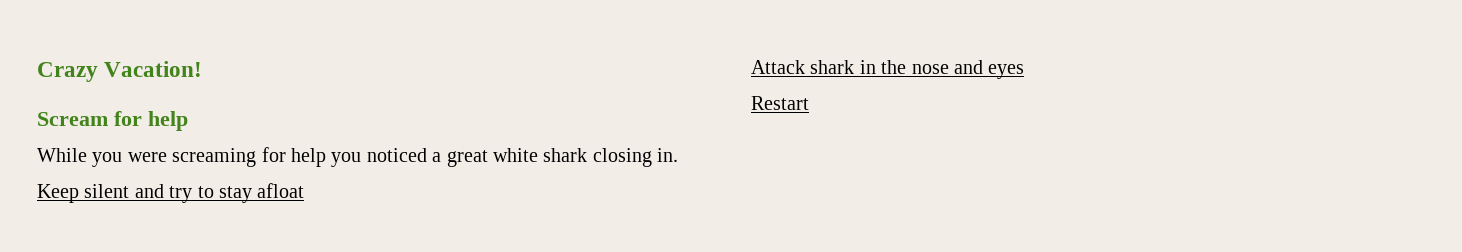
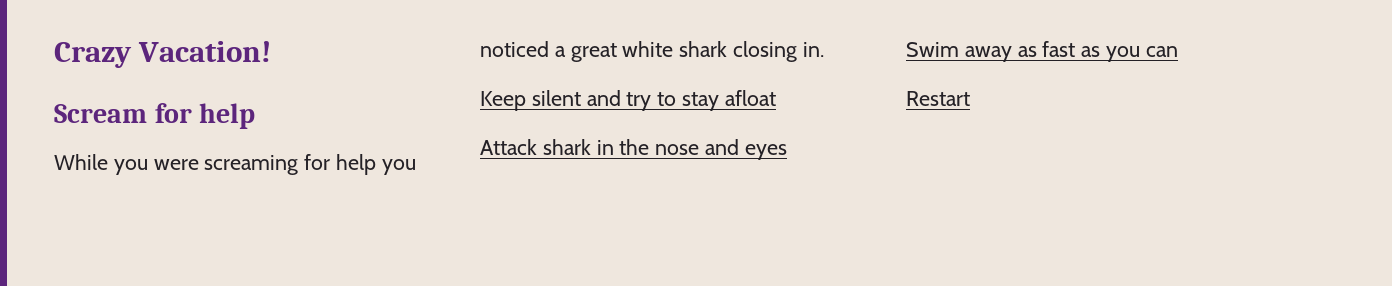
+ Swim away as fast as you can

